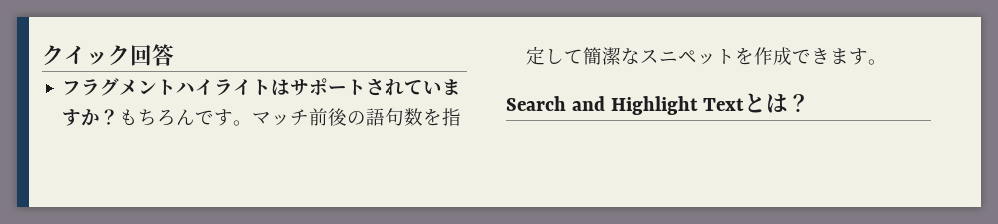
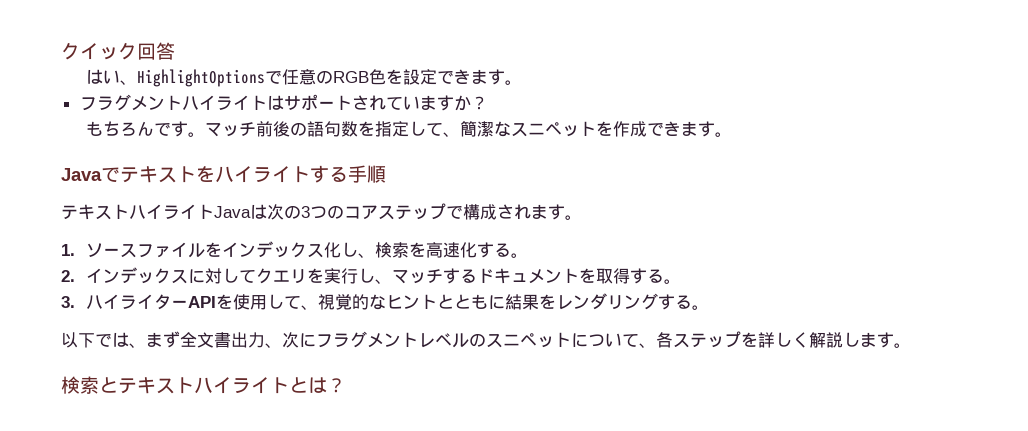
+ はい、HighlightOptionsで任意のRGB色を設定できます。
- フラグメントハイライトはサポートされていますか？もちろんです。
+ フラグメントハイライトはサポートされていますか？
+ もちろんです。
- マッチ前後の語句数を指定して簡潔なスニペットを作成できます。
+ マッチ前後の語句数を指定して、簡潔なスニペットを作成できます。
- Search and Highlight Textとは？
+ Javaでテキストをハイライトする手順
+ テキストハイライトJavaは次の3つのコアステップで構成されます。
+ 1.ソースファイルをインデックス化し、検索を高速化する。
+ 2.インデックスに対してクエリを実行し、マッチするドキュメントを取得する。
+ 3.ハイライターAPIを使用して、視覚的なヒントとともに結果をレンダリングする。
+ 以下では、まず全文書出力、次にフラグメントレベルのスニペットについて、各ステップを詳しく解説します。
+ 検索とテキストハイライトとは？

